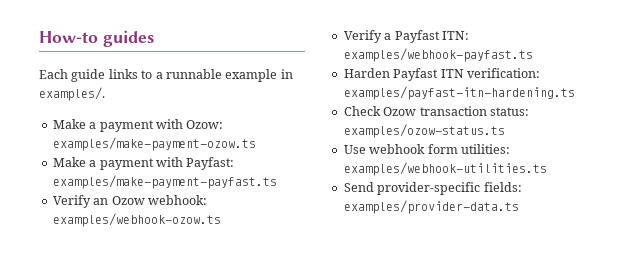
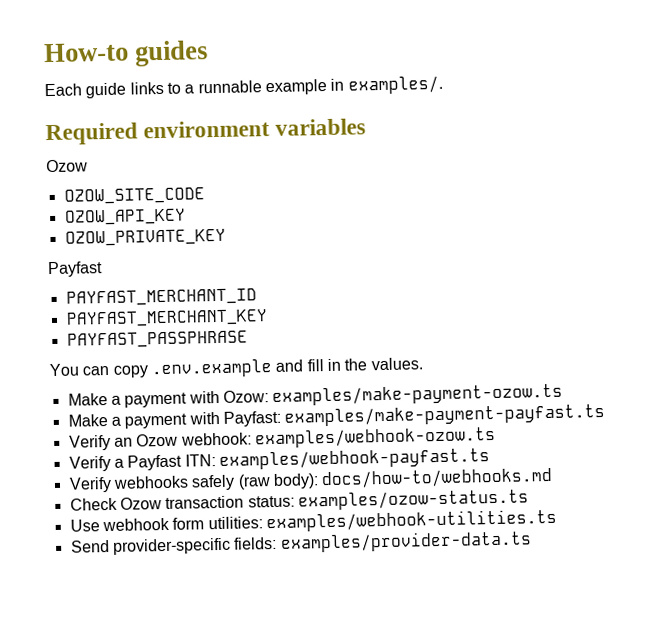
+ Required environment variables
+ Ozow
+ OZOW_SITE_CODE
+ OZOW_API_KEY
+ OZOW_PRIVATE_KEY
+ Payfast
+ PAYFAST_MERCHANT_ID
+ PAYFAST_MERCHANT_KEY
+ PAYFAST_PASSPHRASE
+ You can copy .env.example and fill in the values.
- Harden Payfast ITN verification: examples/payfast-itn-hardening.ts
+ Verify webhooks safely (raw body): docs/how-to/webhooks.md

